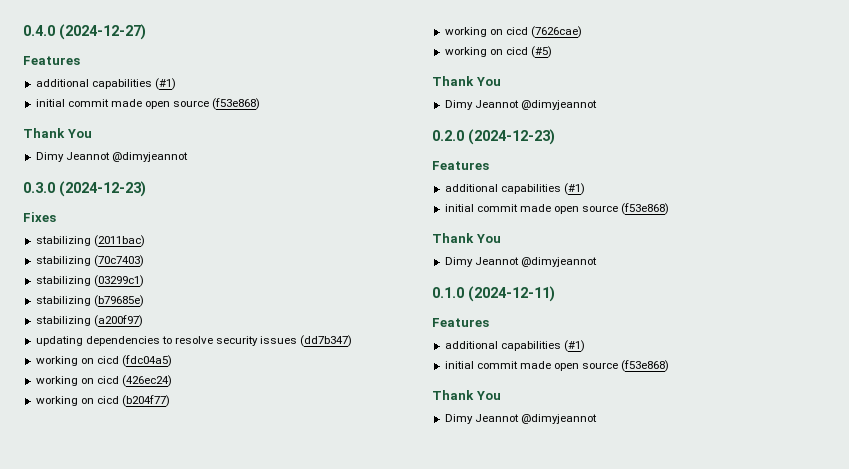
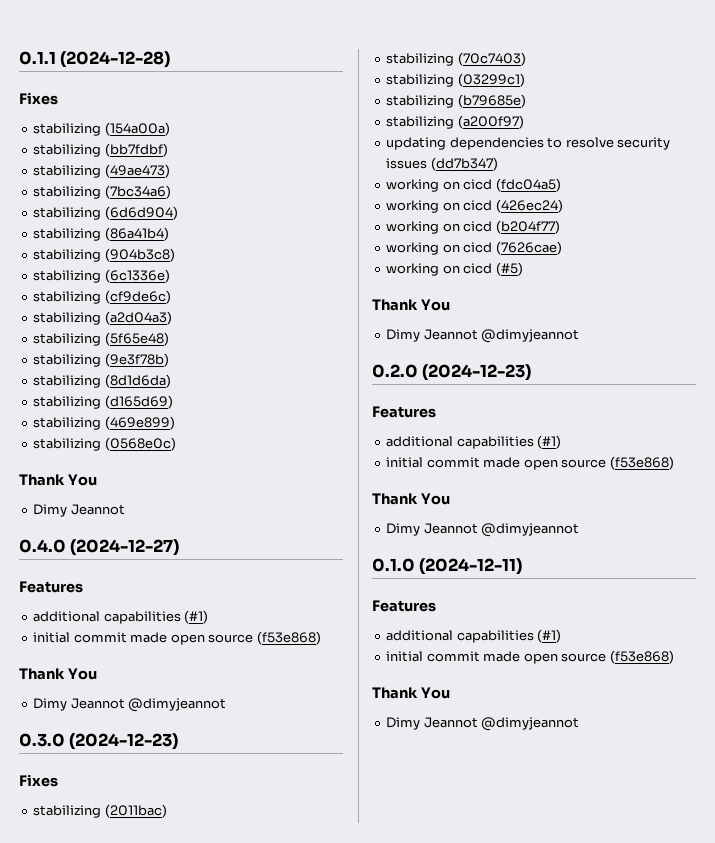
+ 0.1.1 (2024-12-28)
+ Fixes
+ stabilizing (154a00a)
+ stabilizing (bb7fdbf)
+ stabilizing (49ae473)
+ stabilizing (7bc34a6)
+ stabilizing (6d6d904)
+ stabilizing (86a41b4)
+ stabilizing (904b3c8)
+ stabilizing (6c1336e)
+ stabilizing (cf9de6c)
+ stabilizing (a2d04a3)
+ stabilizing (5f65e48)
+ stabilizing (9e3f78b)
+ stabilizing (8d1d6da)
+ stabilizing (d165d69)
+ stabilizing (469e899)
+ stabilizing (0568e0c)
+ Thank You
+ Dimy Jeannot

